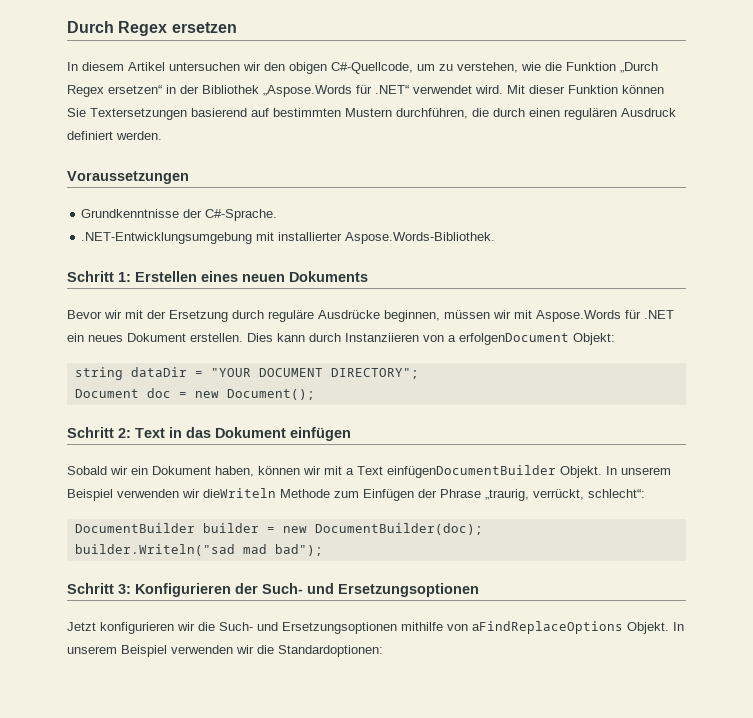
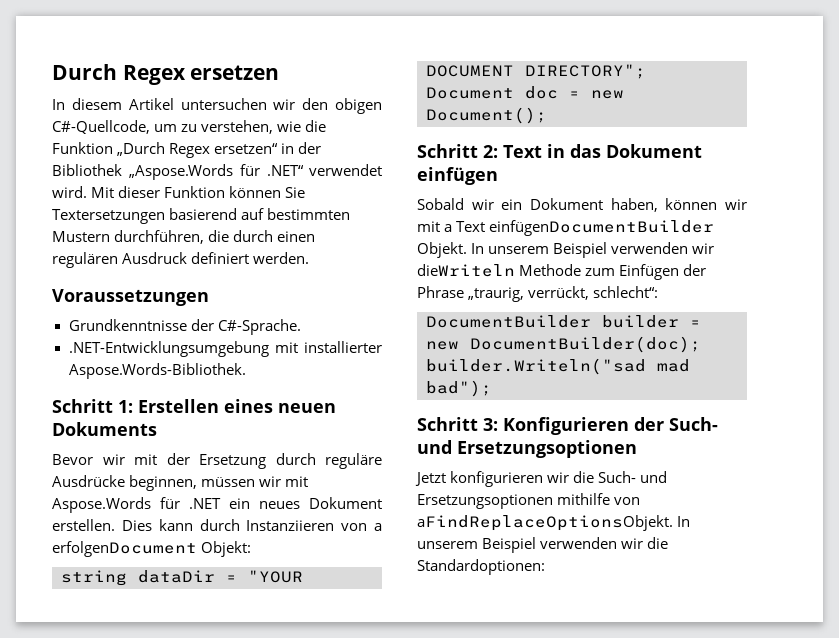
- Jetzt konfigurieren wir die Such- und Ersetzungsoptionen mithilfe von aFindReplaceOptions Objekt.
+ Jetzt konfigurieren wir die Such- und Ersetzungsoptionen mithilfe von aFindReplaceOptionsObjekt.

